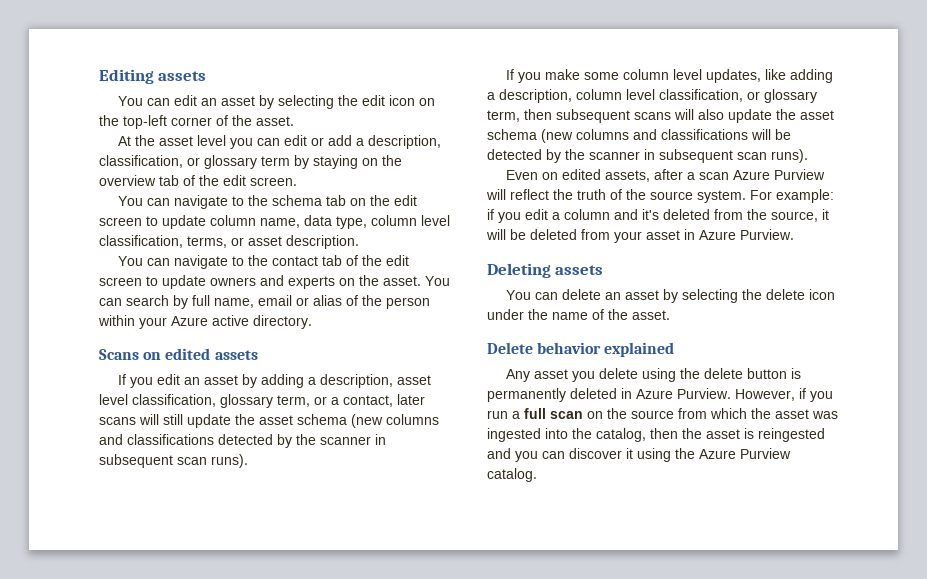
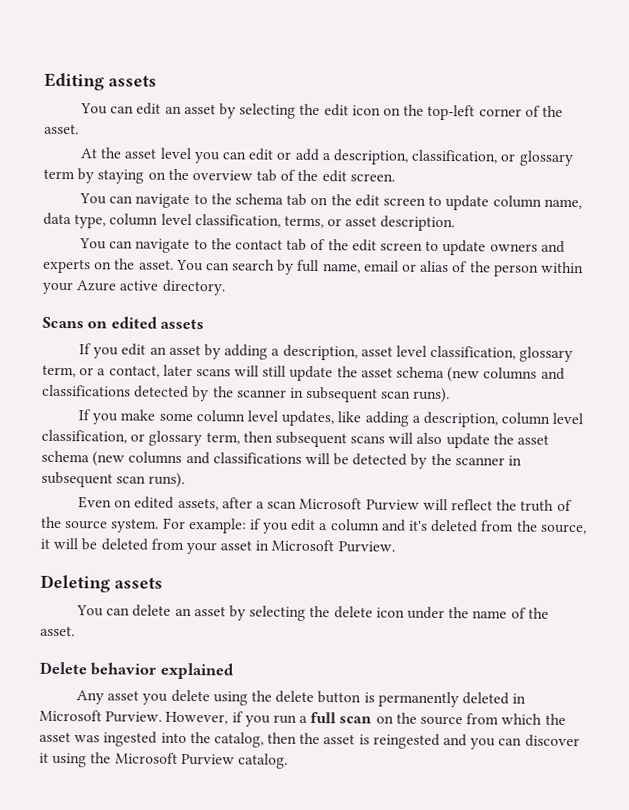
- Even on edited assets, after a scan Azure Purview will reflect the truth of the source system.
+ Even on edited assets, after a scan Microsoft Purview will reflect the truth of the source system.
- For example: if you edit a column and it's deleted from the source, it will be deleted from your asset in Azure Purview.
+ For example: if you edit a column and it's deleted from the source, it will be deleted from your asset in Microsoft Purview.
- Any asset you delete using the delete button is permanently deleted in Azure Purview.
+ Any asset you delete using the delete button is permanently deleted in Microsoft Purview.
- However, if you run a full scan on the source from which the asset was ingested into the catalog, then the asset is reingested and you can discover it using the Azure Purview catalog.
+ However, if you run a full scan on the source from which the asset was ingested into the catalog, then the asset is reingested and you can discover it using the Microsoft Purview catalog.

